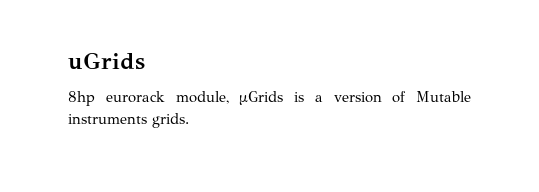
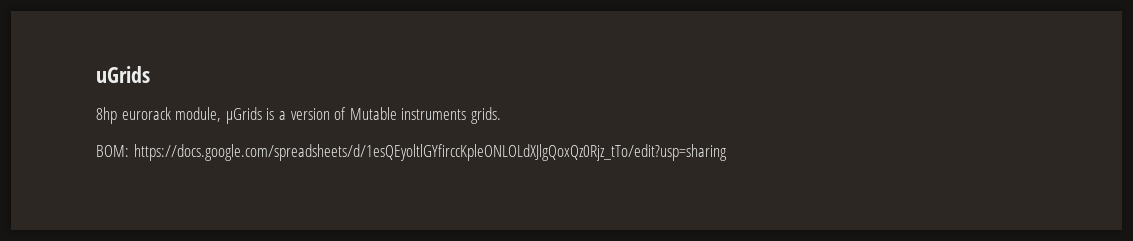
+ BOM: https://docs.google.com/spreadsheets/d/1esQEyoltlGYfirccKpleONLOLdXJlgQoxQz0Rjz_tTo/edit?usp=sharing

